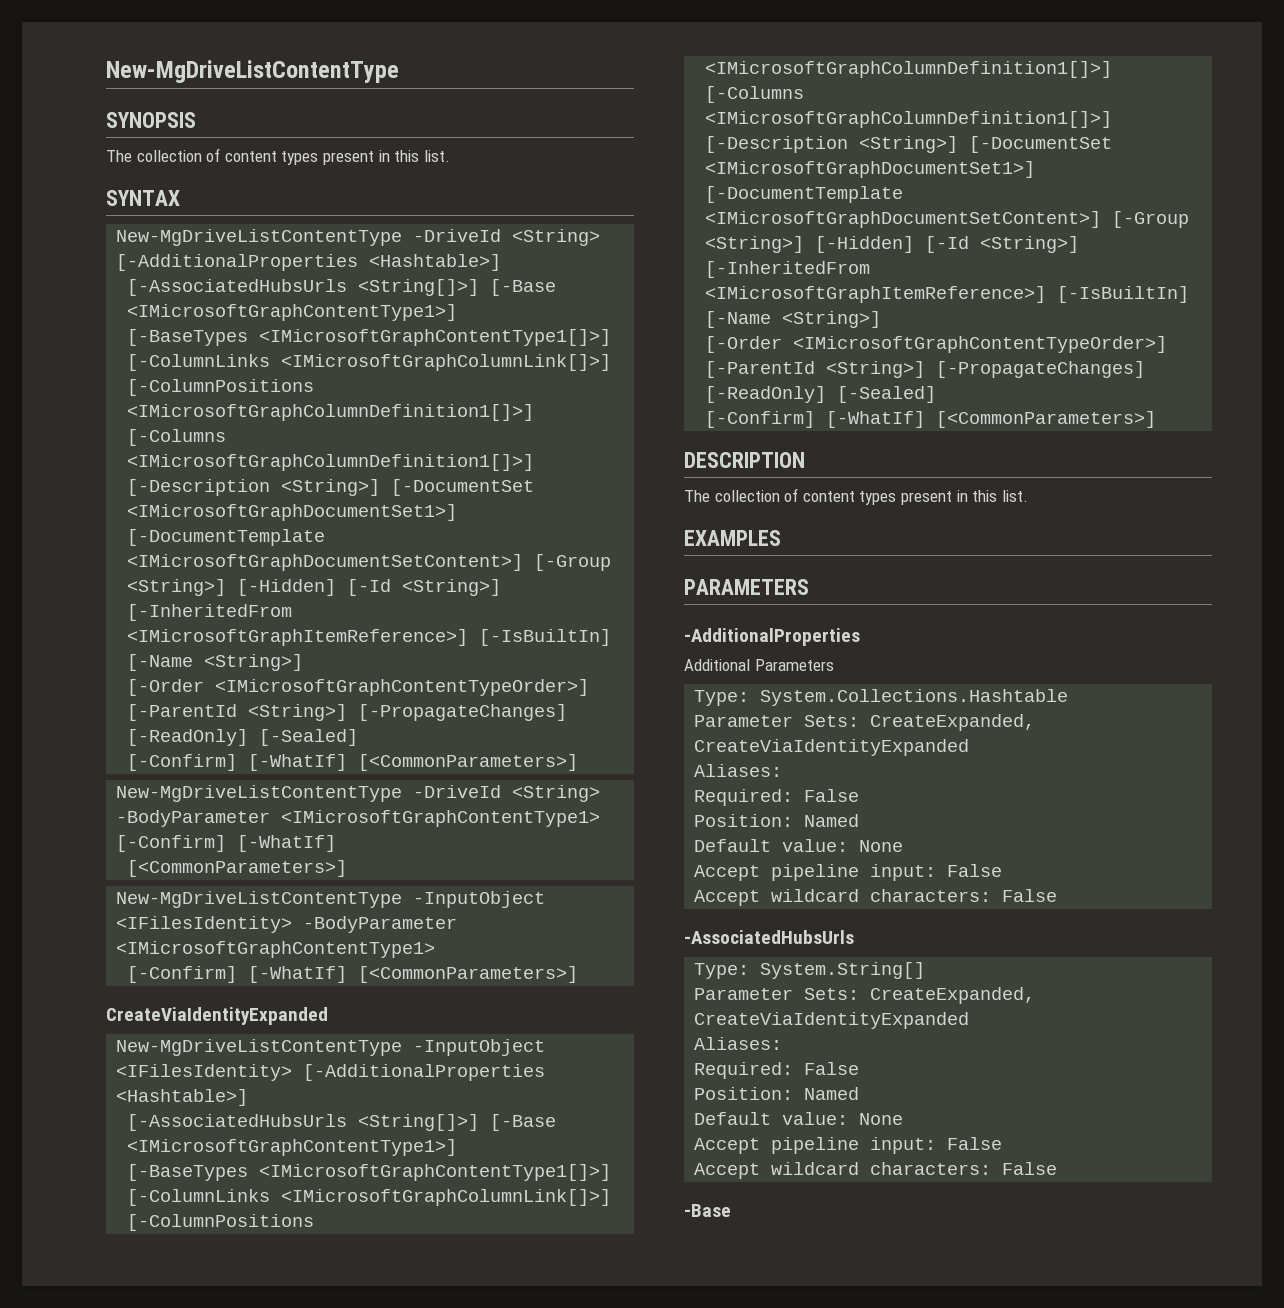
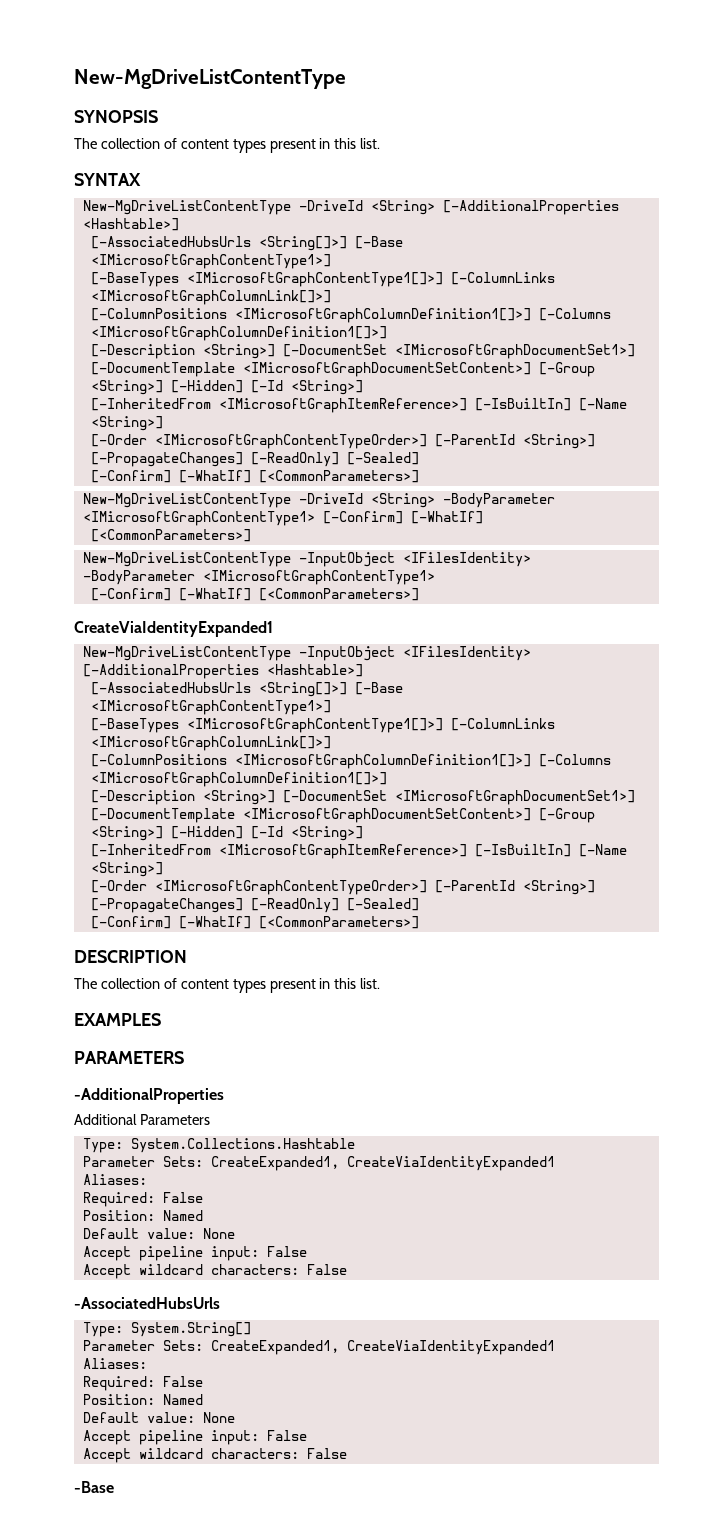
  New-MgDriveListContentType -InputObject <IFilesIdentity> -BodyParameter <IMicrosoftGraphContentType1>
  [-Confirm] [-WhatIf] [<CommonParameters>]
- CreateViaIdentityExpanded
+ CreateViaIdentityExpanded1
  Type: System.Collections.Hashtable
- Parameter Sets: CreateExpanded, CreateViaIdentityExpanded
+ Parameter Sets: CreateExpanded1, CreateViaIdentityExpanded1
  Type: System.String[]
- Parameter Sets: CreateExpanded, CreateViaIdentityExpanded
+ Parameter Sets: CreateExpanded1, CreateViaIdentityExpanded1

